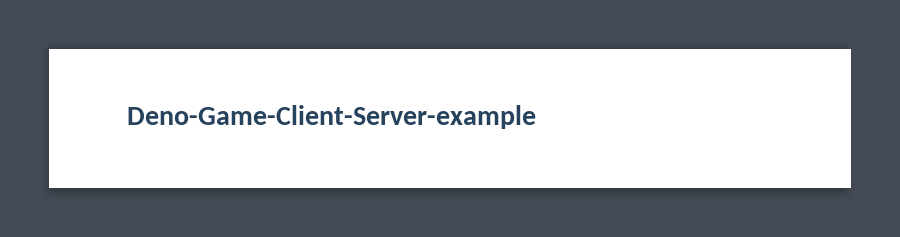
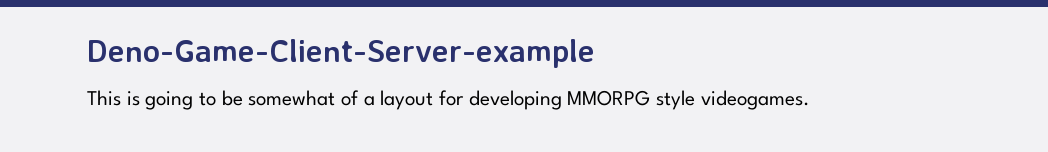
+ This is going to be somewhat of a layout for developing MMORPG style videogames.

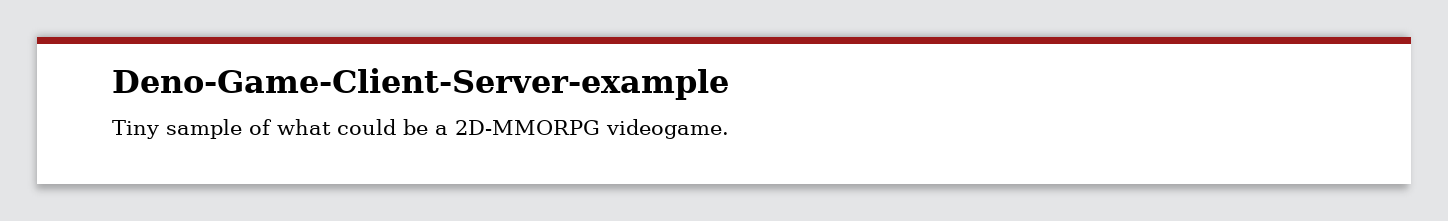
- This is going to be somewhat of a layout for developing MMORPG style videogames.
+ Tiny sample of what could be a 2D-MMORPG videogame.

